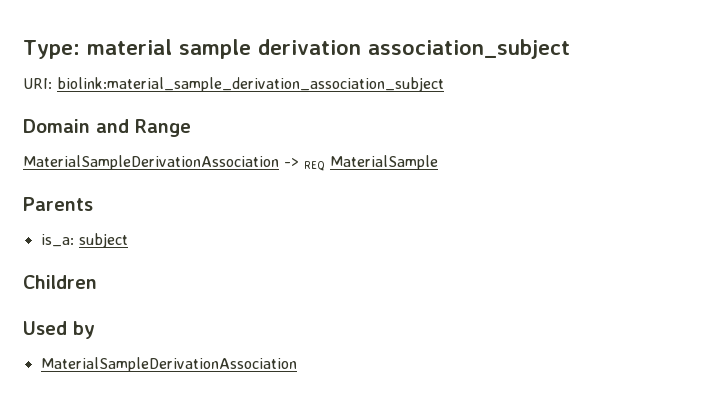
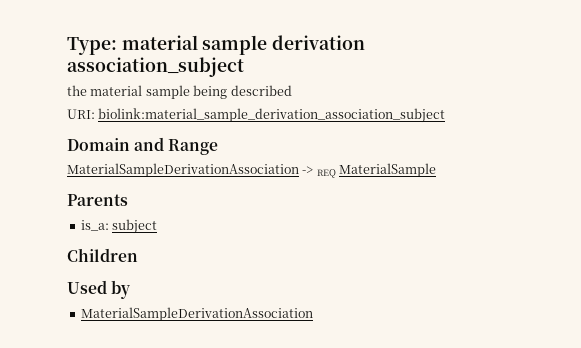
+ the material sample being described

